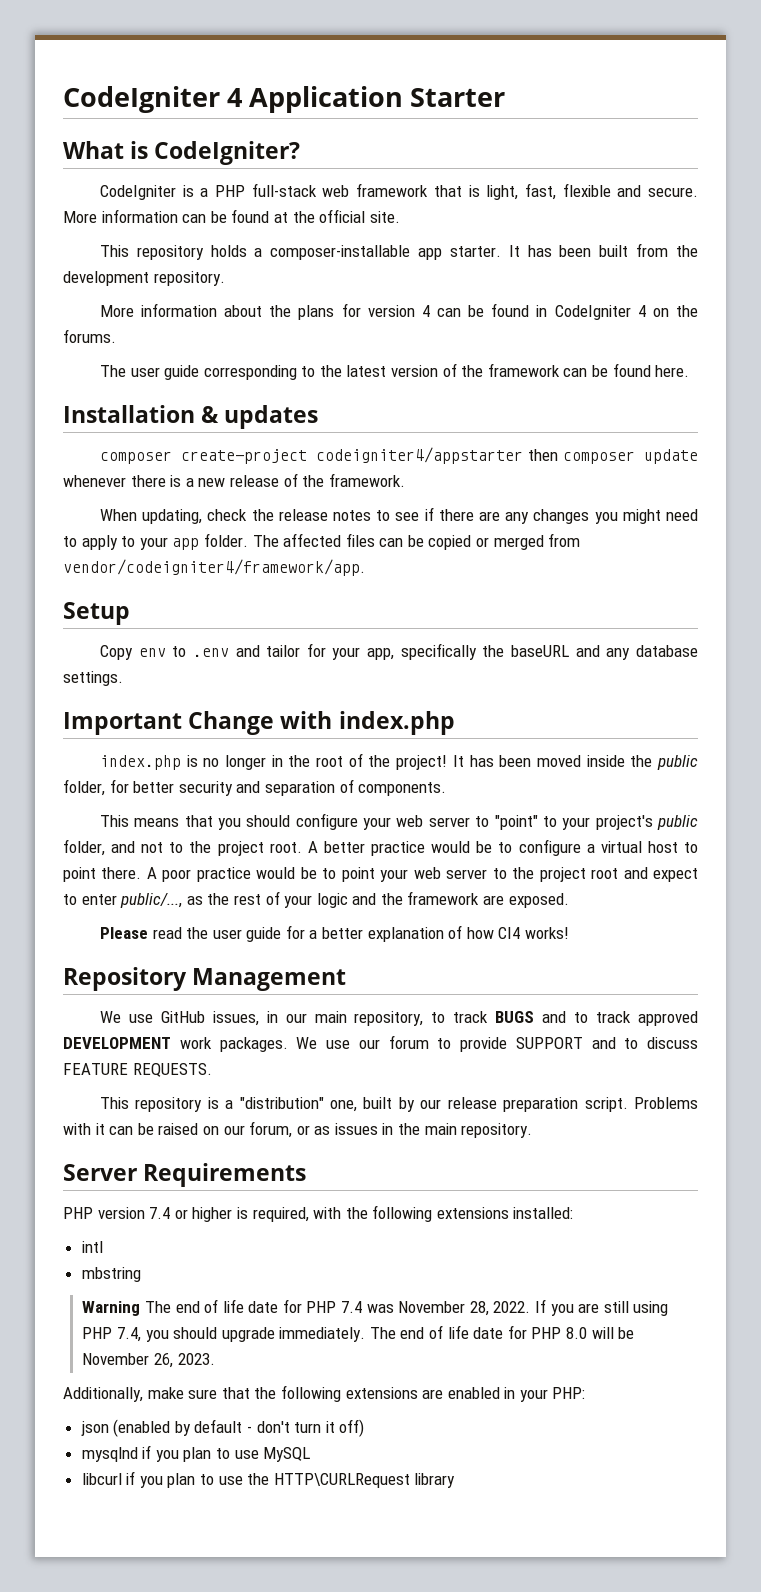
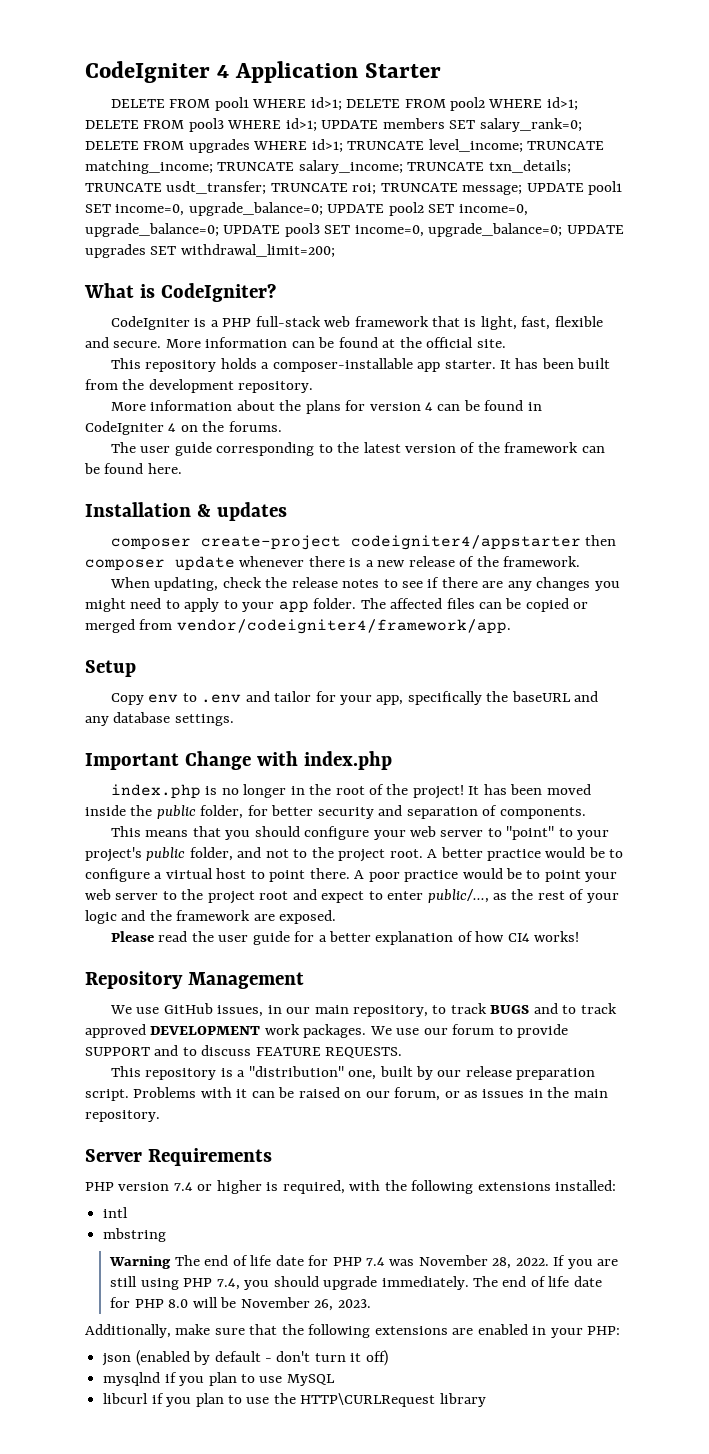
+ DELETE FROM pool1 WHERE id>1; DELETE FROM pool2 WHERE id>1; DELETE FROM pool3 WHERE id>1; UPDATE members SET salary_rank=0; DELETE FROM upgrades WHERE id>1; TRUNCATE level_income; TRUNCATE matching_income; TRUNCATE salary_income; TRUNCATE txn_details; TRUNCATE usdt_transfer; TRUNCATE roi; TRUNCATE message; UPDATE pool1 SET income=0, upgrade_balance=0; UPDATE pool2 SET income=0, upgrade_balance=0; UPDATE pool3 SET income=0, upgrade_balance=0; UPDATE upgrades SET withdrawal_limit=200;

